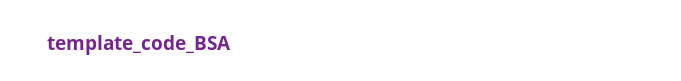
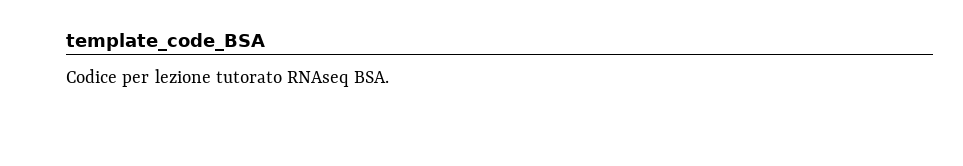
+ Codice per lezione tutorato RNAseq BSA.

